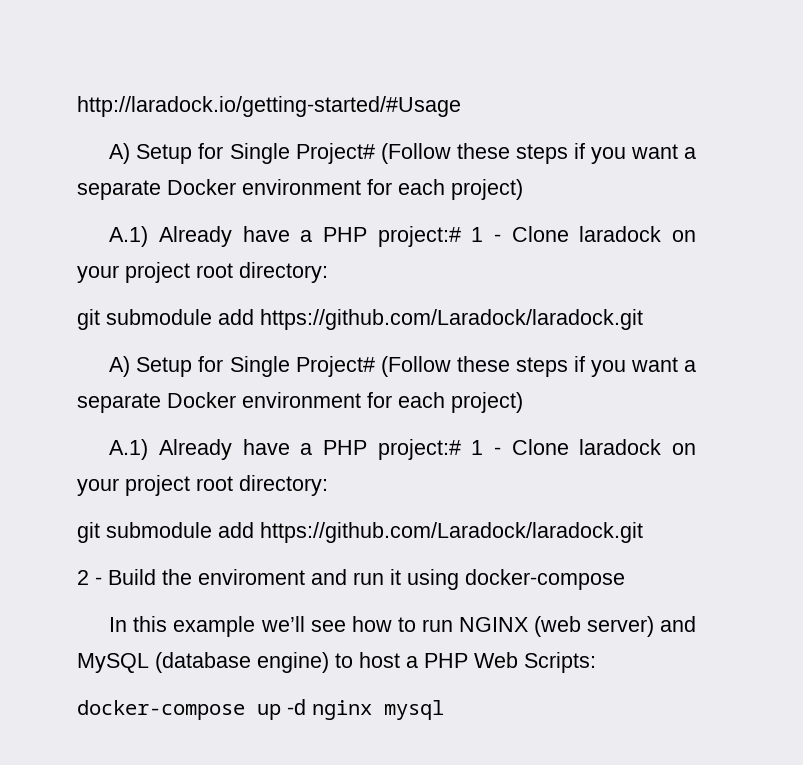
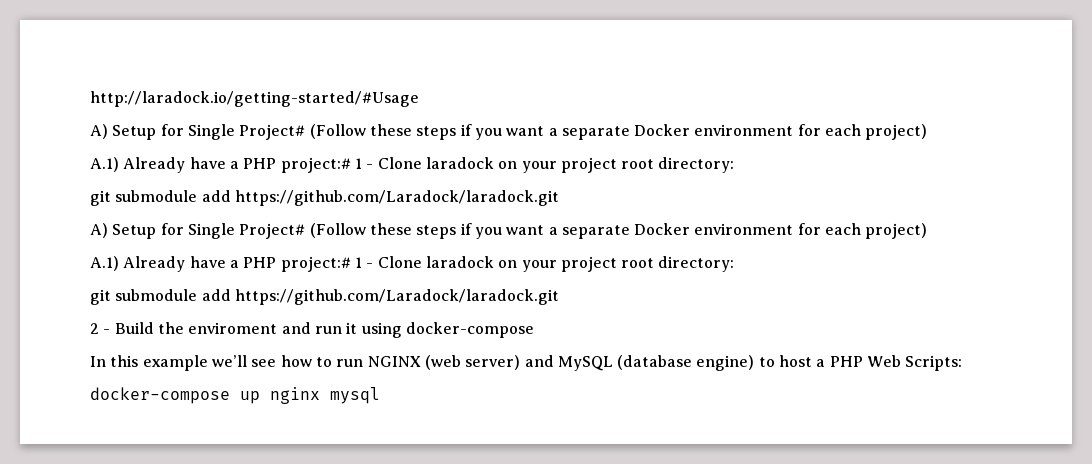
- docker-compose up -d nginx mysql
+ docker-compose up nginx mysql

